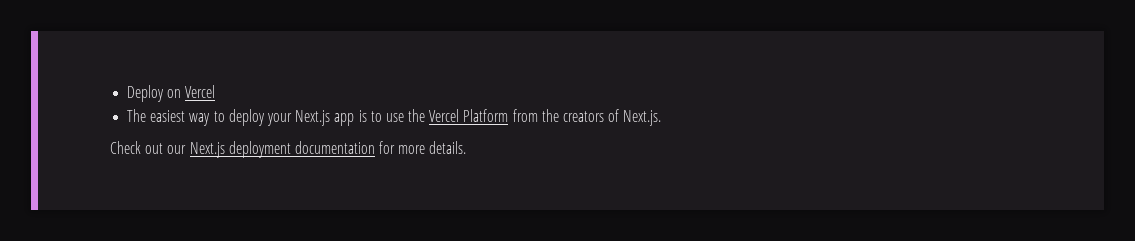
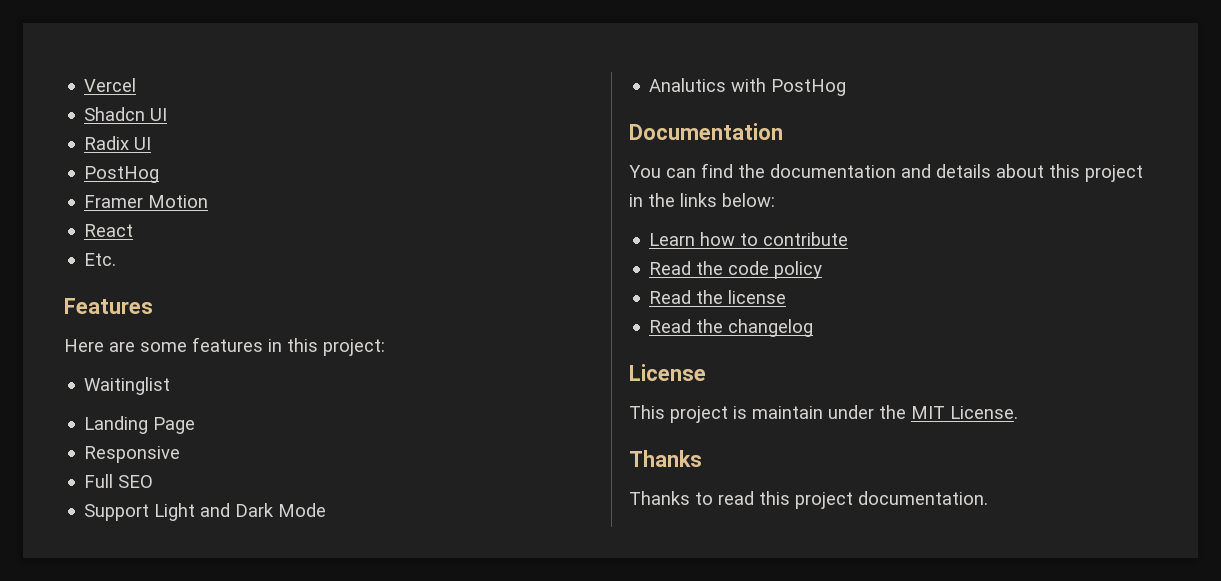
- Deploy on Vercel
+ Vercel
- The easiest way to deploy your Next.js app is to use the Vercel Platform from the creators of Next.js.
- Check out our Next.js deployment documentation for more details.
+ Shadcn UI
+ Radix UI
+ PostHog
+ Framer Motion
+ React
+ Etc.
+ Features
+ Here are some features in this project:
+ Waitinglist
+ Landing Page
+ Responsive
+ Full SEO
+ Support Light and Dark Mode
+ Analutics with PostHog
+ Documentation
+ You can find the documentation and details about this project in the links below:
+ Learn how to contribute
+ Read the code policy
+ Read the license
+ Read the changelog
+ License
+ This project is maintain under the MIT License.
+ Thanks
+ Thanks to read this project documentation.

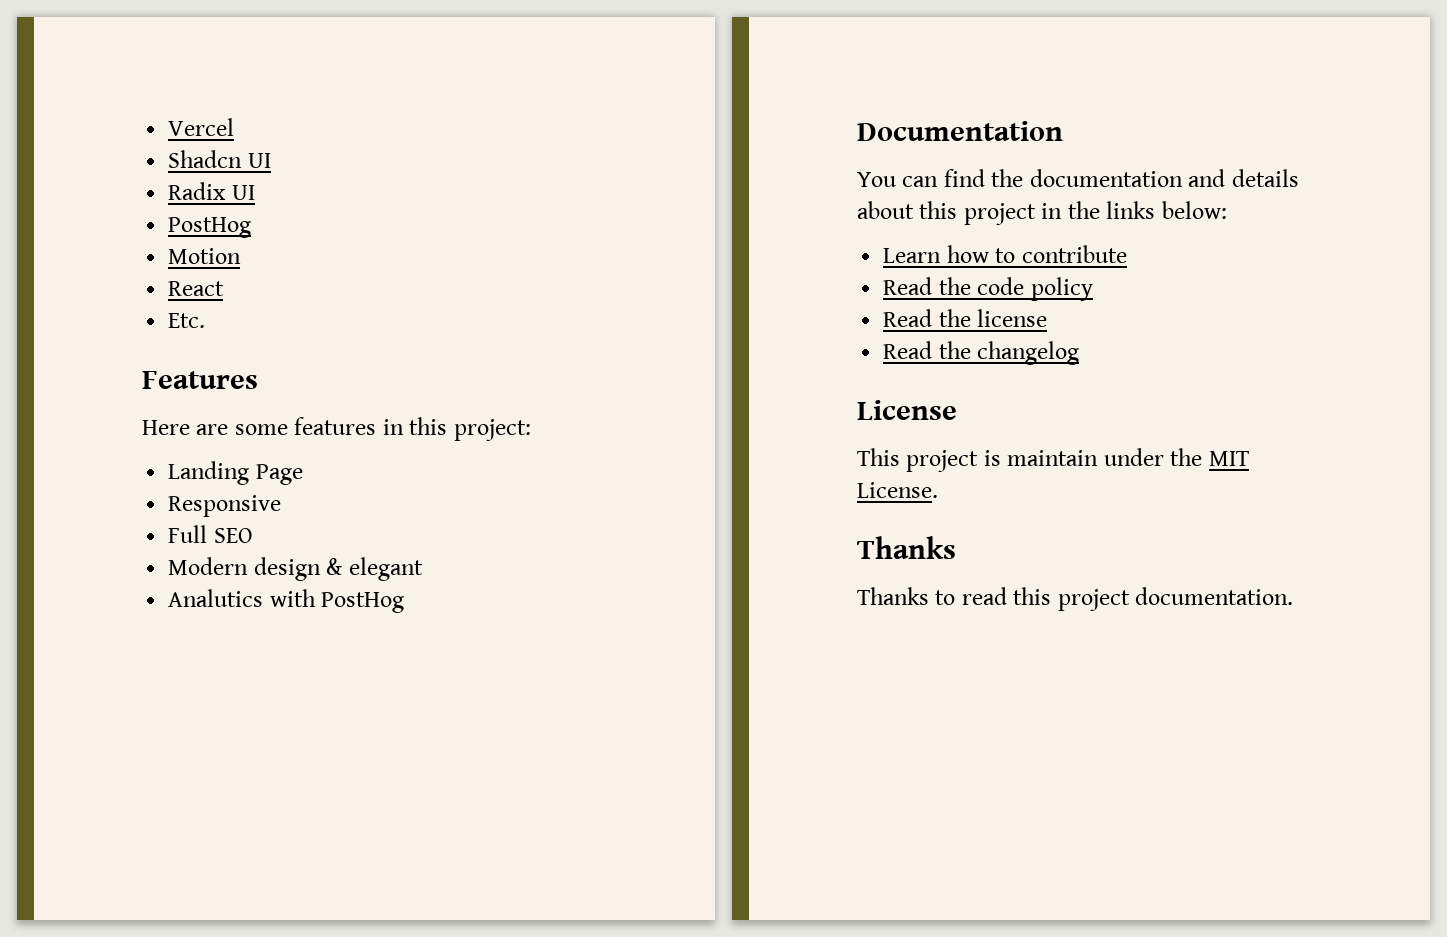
- Framer Motion
+ Motion
- Waitinglist
- Support Light and Dark Mode
+ Modern design & elegant

